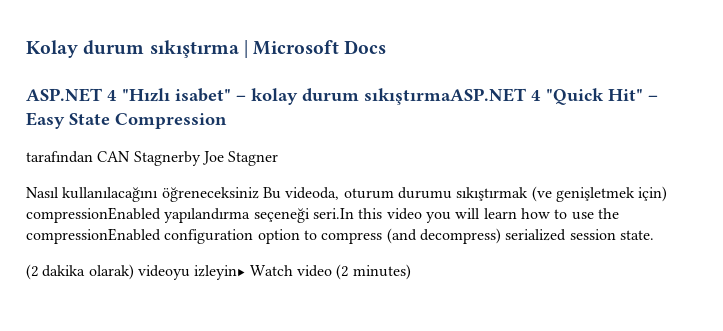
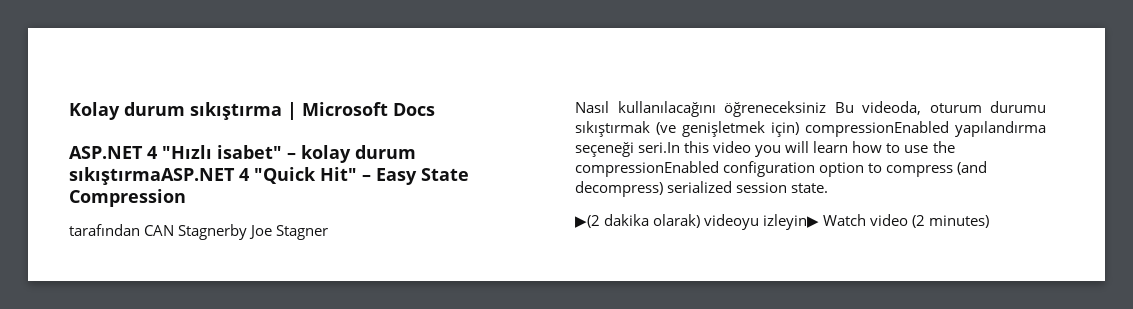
- (2 dakika olarak) videoyu izleyin▶ Watch video (2 minutes)
+ ▶(2 dakika olarak) videoyu izleyin▶ Watch video (2 minutes)

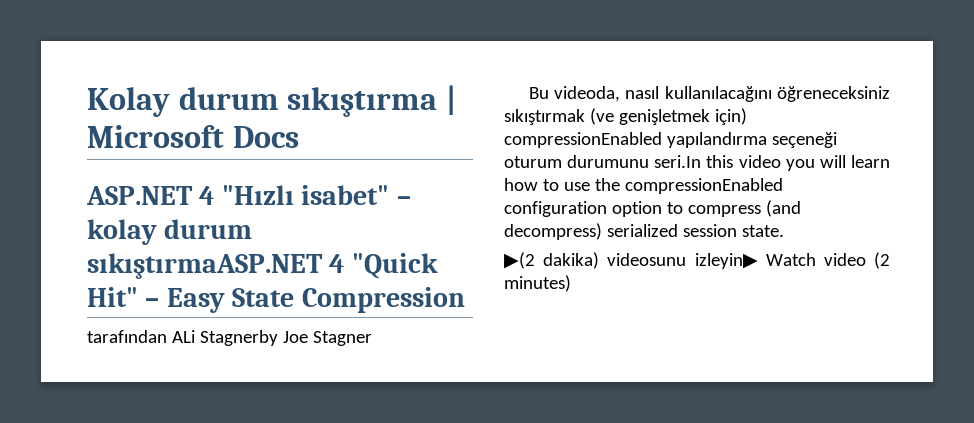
- tarafından CAN Stagnerby Joe Stagner
+ tarafından ALi Stagnerby Joe Stagner
- Nasıl kullanılacağını öğreneceksiniz Bu videoda, oturum durumu sıkıştırmak (ve genişletmek için) compressionEnabled yapılandırma seçeneği seri.In this video you will learn how to use the compressionEnabled configuration option to compress (and decompress) serialized session state.
+ Bu videoda, nasıl kullanılacağını öğreneceksiniz sıkıştırmak (ve genişletmek için) compressionEnabled yapılandırma seçeneği oturum durumunu seri.In this video you will learn how to use the compressionEnabled configuration option to compress (and decompress) serialized session state.
- ▶(2 dakika olarak) videoyu izleyin▶ Watch video (2 minutes)
+ ▶(2 dakika) videosunu izleyin▶ Watch video (2 minutes)

